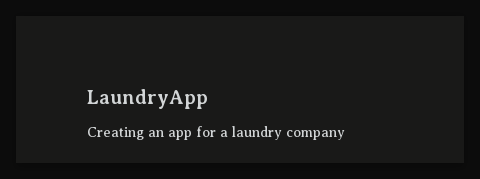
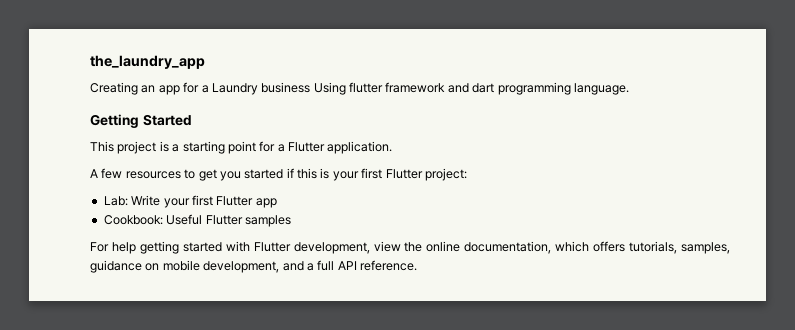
- LaundryApp
+ the_laundry_app
- Creating an app for a laundry company
+ Creating an app for a Laundry business Using flutter framework and dart programming language.
+ Getting Started
+ This project is a starting point for a Flutter application.
+ A few resources to get you started if this is your first Flutter project:
+ Lab: Write your first Flutter app
+ Cookbook: Useful Flutter samples
+ For help getting started with Flutter development, view the online documentation, which offers tutorials, samples, guidance on mobile development, and a full API reference.

